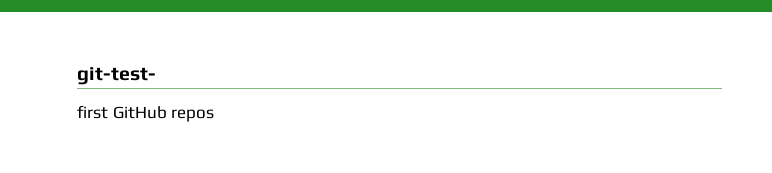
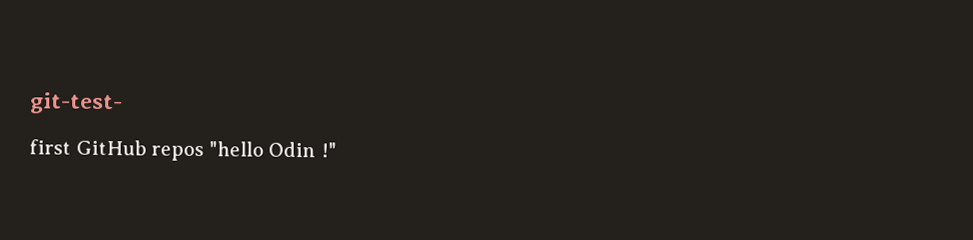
- first GitHub repos
+ first GitHub repos "hello Odin !"

